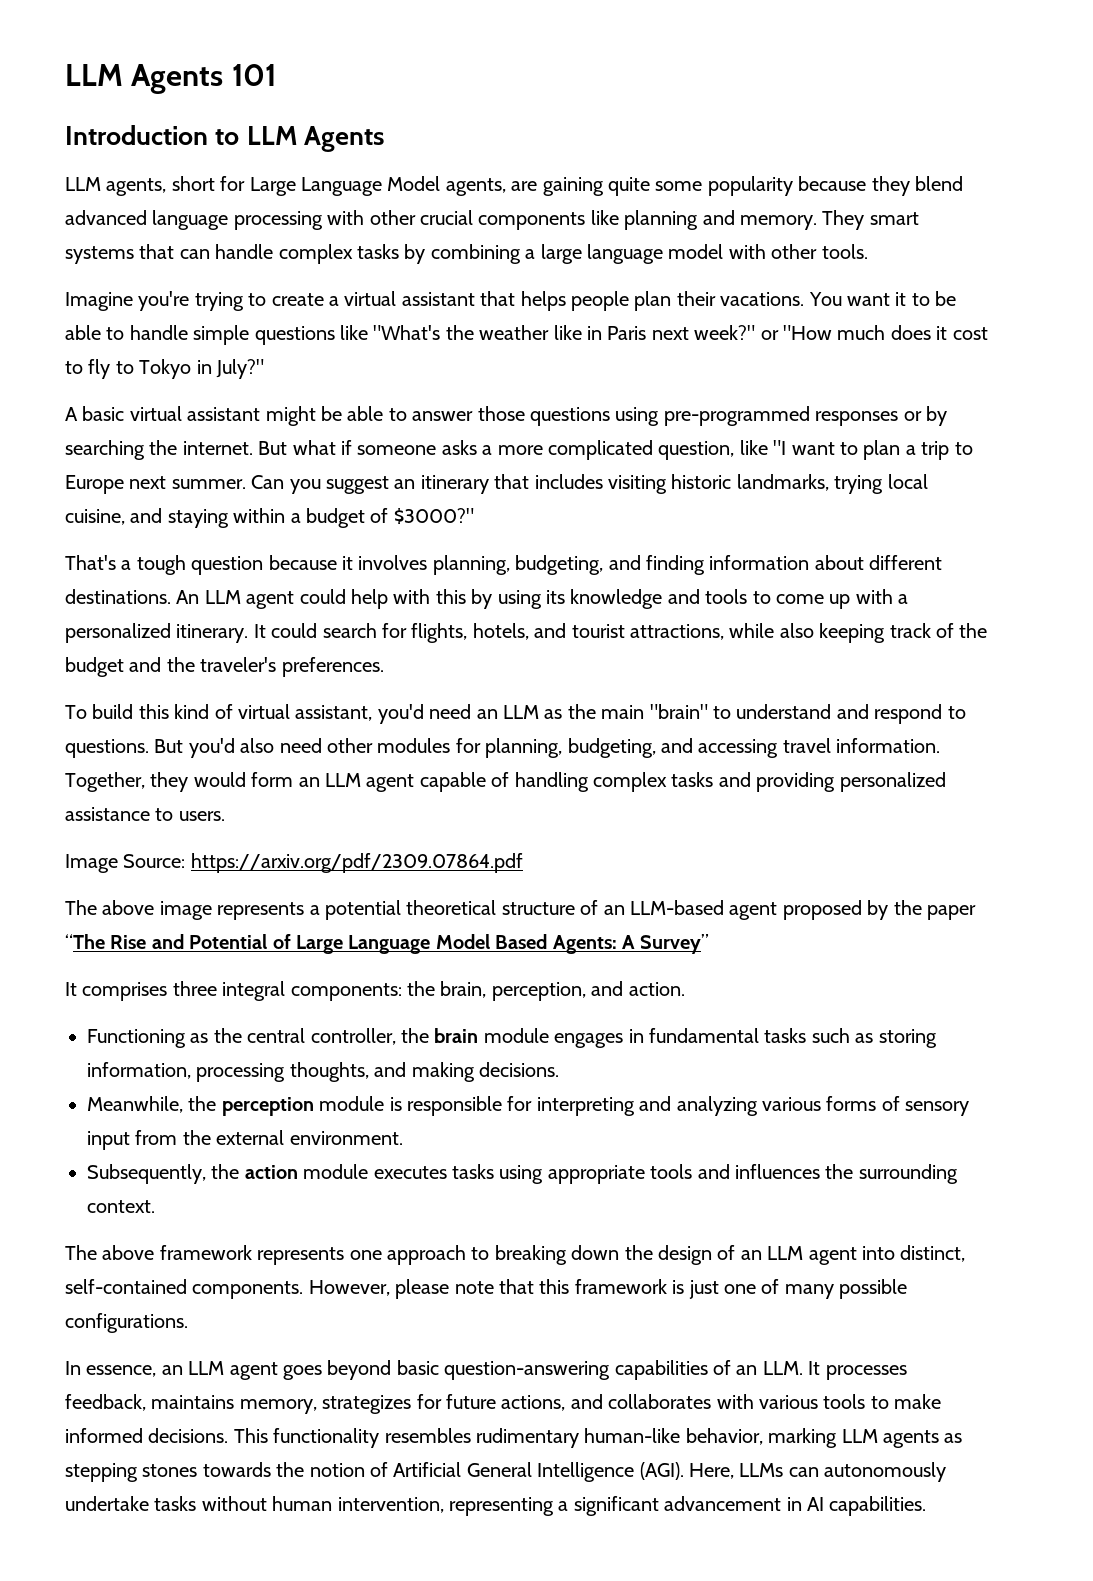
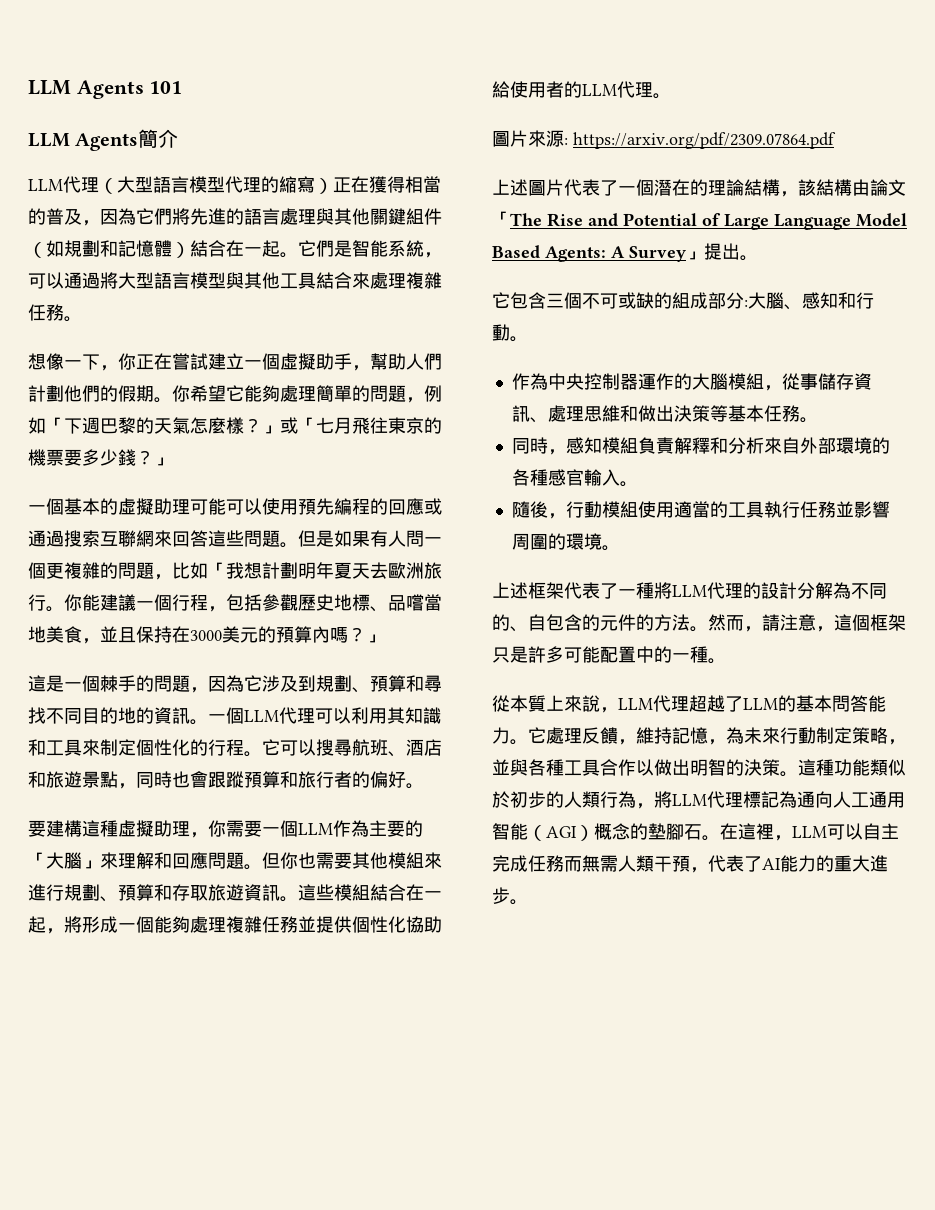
- Introduction to LLM Agents
- LLM agents, short for Large Language Model agents, are gaining quite some popularity because they blend advanced language processing with other crucial components like planning and memory. They smart systems that can handle complex tasks by combining a large language model with other tools.
- Imagine you're trying to create a virtual assistant that helps people plan their vacations. You want it to be able to handle simple questions like "What's the weather like in Paris next week?" or "How much does it cost to fly to Tokyo in July?"
- A basic virtual assistant might be able to answer those questions using pre-programmed responses or by searching the internet. But what if someone asks a more complicated question, like "I want to plan a trip to Europe next summer. Can you suggest an itinerary that includes visiting historic landmarks, trying local cuisine, and staying within a budget of $3000?"
- That's a tough question because it involves planning, budgeting, and finding information about different destinations. An LLM agent could help with this by using its knowledge and tools to come up with a personalized itinerary. It could search for flights, hotels, and tourist attractions, while also keeping track of the budget and the traveler's preferences.
- To build this kind of virtual assistant, you'd need an LLM as the main "brain" to understand and respond to questions. But you'd also need other modules for planning, budgeting, and accessing travel information. Together, they would form an LLM agent capable of handling complex tasks and providing personalized assistance to users.
- Image Source: https://arxiv.org/pdf/2309.07864.pdf
- The above image represents a potential theoretical structure of an LLM-based agent proposed by the paper “The Rise and Potential of Large Language Model Based Agents: A Survey”
- It comprises three integral components: the brain, perception, and action.
- Functioning as the central controller, the brain module engages in fundamental tasks such as storing information, processing thoughts, and making decisions.
- Meanwhile, the perception module is responsible for interpreting and analyzing various forms of sensory input from the external environment.
- Subsequently, the action module executes tasks using appropriate tools and influences the surrounding context.
- The above framework represents one approach to breaking down the design of an LLM agent into distinct, self-contained components. However, please note that this framework is just one of many possible configurations.
- In essence, an LLM agent goes beyond basic question-answering capabilities of an LLM. It processes feedback, maintains memory, strategizes for future actions, and collaborates with various tools to make informed decisions. This functionality resembles rudimentary human-like behavior, marking LLM agents as stepping stones towards the notion of Artificial General Intelligence (AGI). Here, LLMs can autonomously undertake tasks without human intervention, representing a significant advancement in AI capabilities.
+ LLM Agents簡介
+ LLM代理（大型語言模型代理的縮寫）正在獲得相當的普及，因為它們將先進的語言處理與其他關鍵組件（如規劃和記憶體）結合在一起。它們是智能系統，可以通過將大型語言模型與其他工具結合來處理複雜任務。
+ 想像一下，你正在嘗試建立一個虛擬助手，幫助人們計劃他們的假期。你希望它能夠處理簡單的問題，例如「下週巴黎的天氣怎麼樣？」或「七月飛往東京的機票要多少錢？」
+ 一個基本的虛擬助理可能可以使用預先編程的回應或通過搜索互聯網來回答這些問題。但是如果有人問一個更複雜的問題，比如「我想計劃明年夏天去歐洲旅行。你能建議一個行程，包括參觀歷史地標、品嚐當地美食，並且保持在3000美元的預算內嗎？」
+ 這是一個棘手的問題，因為它涉及到規劃、預算和尋找不同目的地的資訊。一個LLM代理可以利用其知識和工具來制定個性化的行程。它可以搜尋航班、酒店和旅遊景點，同時也會跟蹤預算和旅行者的偏好。
+ 要建構這種虛擬助理，你需要一個LLM作為主要的「大腦」來理解和回應問題。但你也需要其他模組來進行規劃、預算和存取旅遊資訊。這些模組結合在一起，將形成一個能夠處理複雜任務並提供個性化協助給使用者的LLM代理。
+ 圖片來源: https://arxiv.org/pdf/2309.07864.pdf
+ 上述圖片代表了一個潛在的理論結構，該結構由論文「The Rise and Potential of Large Language Model Based Agents: A Survey」提出。
+ 它包含三個不可或缺的組成部分:大腦、感知和行動。
+ 作為中央控制器運作的大腦模組，從事儲存資訊、處理思維和做出決策等基本任務。
+ 同時，感知模組負責解釋和分析來自外部環境的各種感官輸入。
+ 隨後，行動模組使用適當的工具執行任務並影響周圍的環境。
+ 上述框架代表了一種將LLM代理的設計分解為不同的、自包含的元件的方法。然而，請注意，這個框架只是許多可能配置中的一種。
+ 從本質上來說，LLM代理超越了LLM的基本問答能力。它處理反饋，維持記憶，為未來行動制定策略，並與各種工具合作以做出明智的決策。這種功能類似於初步的人類行為，將LLM代理標記為通向人工通用智能（AGI）概念的墊腳石。在這裡，LLM可以自主完成任務而無需人類干預，代表了AI能力的重大進步。

